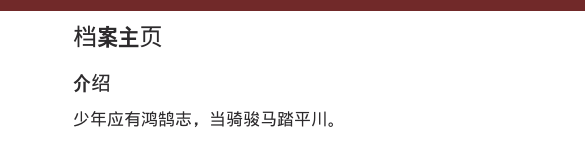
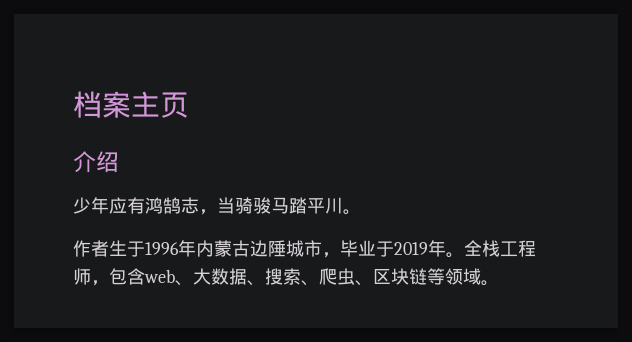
+ 作者生于1996年内蒙古边陲城市，毕业于2019年。全栈工程师，包含web、大数据、搜索、爬虫、区块链等领域。

